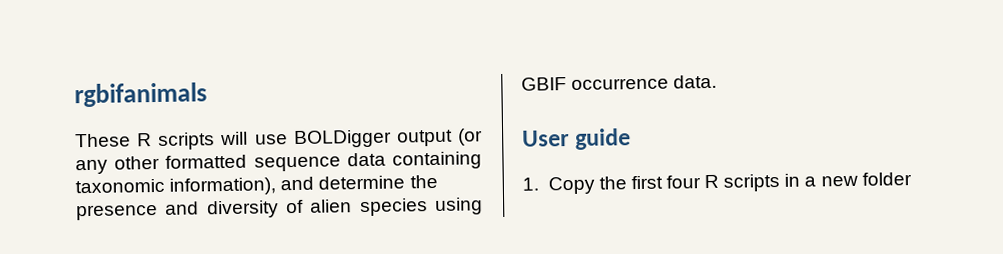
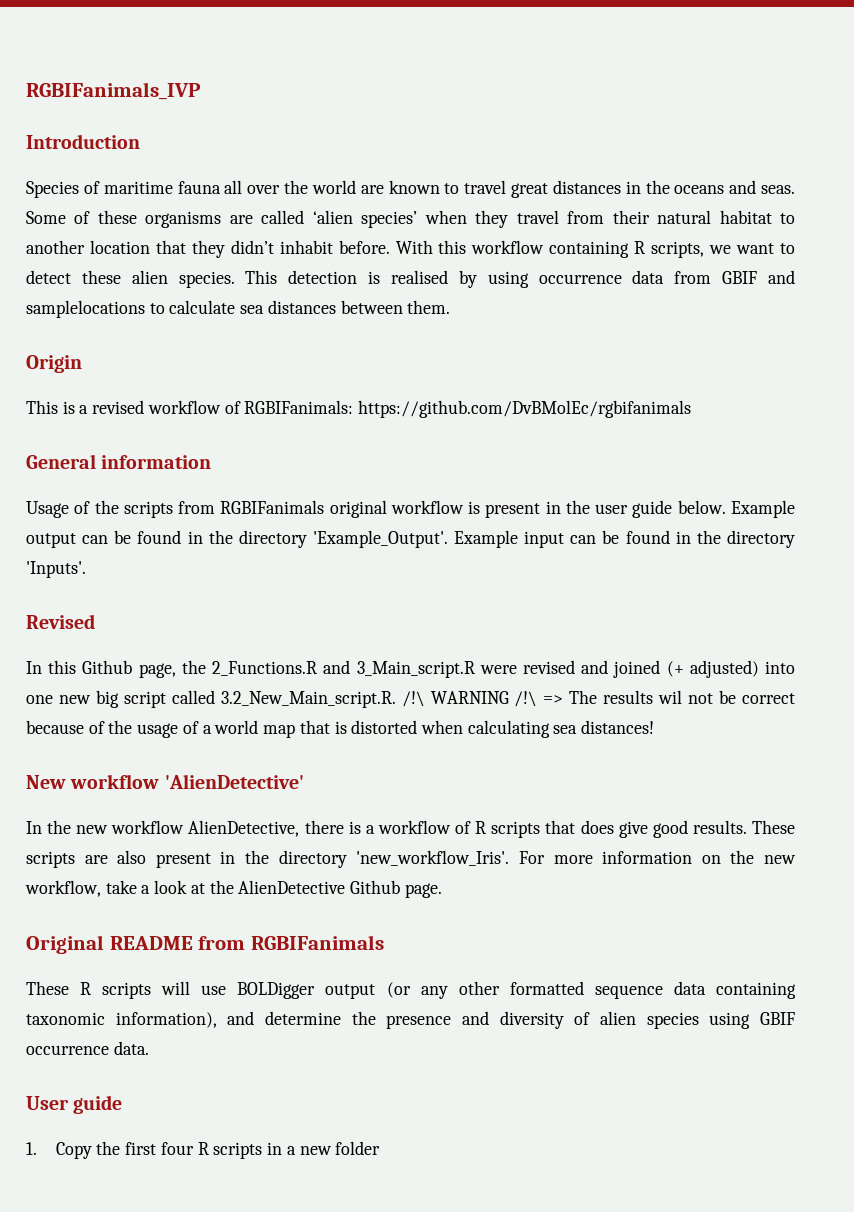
- rgbifanimals
+ RGBIFanimals_IVP
+ Introduction
+ Species of maritime fauna all over the world are known to travel great distances in the oceans and seas. Some of these organisms are called ‘alien species’ when they travel from their natural habitat to another location that they didn’t inhabit before. With this workflow containing R scripts, we want to detect these alien species. This detection is realised by using occurrence data from GBIF and samplelocations to calculate sea distances between them.
+ Origin
+ This is a revised workflow of RGBIFanimals: https://github.com/DvBMolEc/rgbifanimals
+ General information
+ Usage of the scripts from RGBIFanimals original workflow is present in the user guide below. Example output can be found in the directory 'Example_Output'. Example input can be found in the directory 'Inputs'.
+ Revised
+ In this Github page, the 2_Functions.R and 3_Main_script.R were revised and joined (+ adjusted) into one new big script called 3.2_New_Main_script.R. /!\ WARNING /!\ => The results wil not be correct because of the usage of a world map that is distorted when calculating sea distances!
+ New workflow 'AlienDetective'
+ In the new workflow AlienDetective, there is a workflow of R scripts that does give good results. These scripts are also present in the directory 'new_workflow_Iris'. For more information on the new workflow, take a look at the AlienDetective Github page.
+ Original README from RGBIFanimals

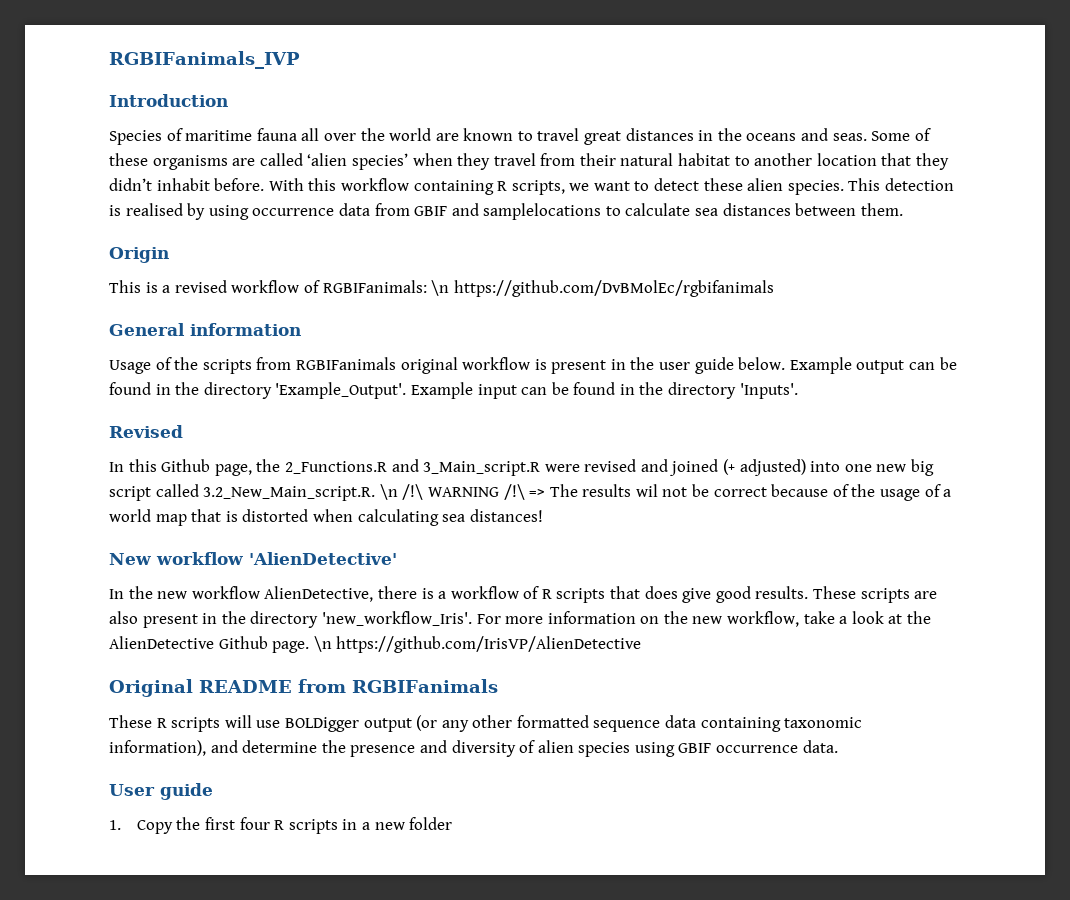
- This is a revised workflow of RGBIFanimals: https://github.com/DvBMolEc/rgbifanimals
+ This is a revised workflow of RGBIFanimals: \n https://github.com/DvBMolEc/rgbifanimals
- In this Github page, the 2_Functions.R and 3_Main_script.R were revised and joined (+ adjusted) into one new big script called 3.2_New_Main_script.R. /!\ WARNING /!\ => The results wil not be correct because of the usage of a world map that is distorted when calculating sea distances!
+ In this Github page, the 2_Functions.R and 3_Main_script.R were revised and joined (+ adjusted) into one new big script called 3.2_New_Main_script.R. \n /!\ WARNING /!\ => The results wil not be correct because of the usage of a world map that is distorted when calculating sea distances!
+ \n https://github.com/IrisVP/AlienDetective

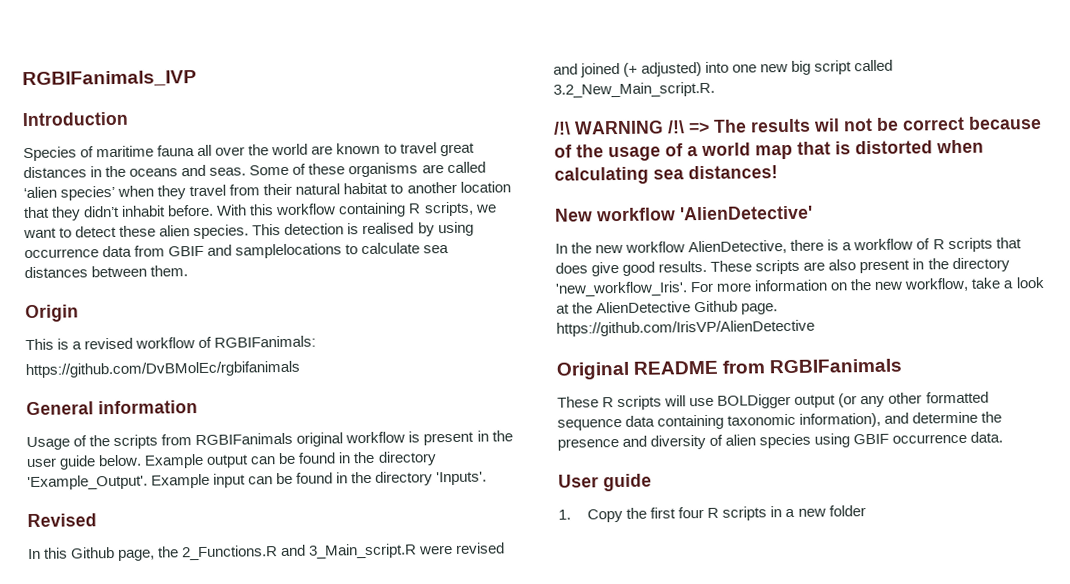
- This is a revised workflow of RGBIFanimals: \n https://github.com/DvBMolEc/rgbifanimals
+ This is a revised workflow of RGBIFanimals:
+ https://github.com/DvBMolEc/rgbifanimals
- In this Github page, the 2_Functions.R and 3_Main_script.R were revised and joined (+ adjusted) into one new big script called 3.2_New_Main_script.R. \n /!\ WARNING /!\ => The results wil not be correct because of the usage of a world map that is distorted when calculating sea distances!
+ In this Github page, the 2_Functions.R and 3_Main_script.R were revised and joined (+ adjusted) into one new big script called 3.2_New_Main_script.R.
+ /!\ WARNING /!\ => The results wil not be correct because of the usage of a world map that is distorted when calculating sea distances!
- For more information on the new workflow, take a look at the AlienDetective Github page. \n https://github.com/IrisVP/AlienDetective
+ For more information on the new workflow, take a look at the AlienDetective Github page.
+ https://github.com/IrisVP/AlienDetective

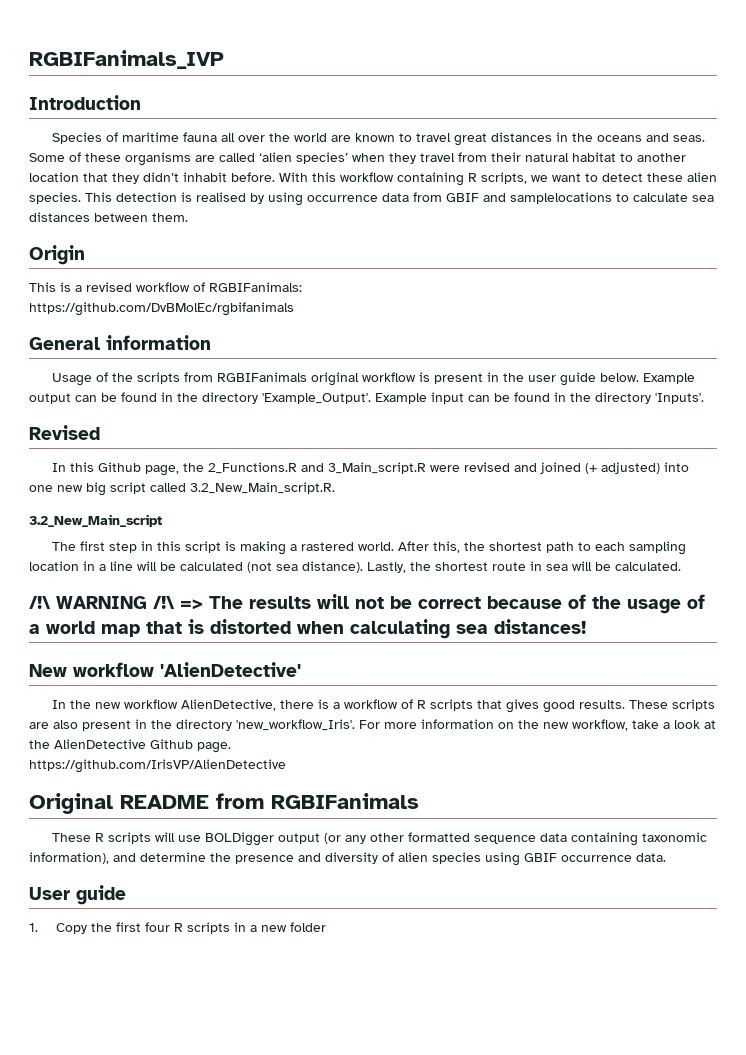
+ 3.2_New_Main_script
+ The first step in this script is making a rastered world. After this, the shortest path to each sampling location in a line will be calculated (not sea distance). Lastly, the shortest route in sea will be calculated.
- /!\ WARNING /!\ => The results wil not be correct because of the usage of a world map that is distorted when calculating sea distances!
+ /!\ WARNING /!\ => The results will not be correct because of the usage of a world map that is distorted when calculating sea distances!
- In the new workflow AlienDetective, there is a workflow of R scripts that does give good results.
+ In the new workflow AlienDetective, there is a workflow of R scripts that gives good results.

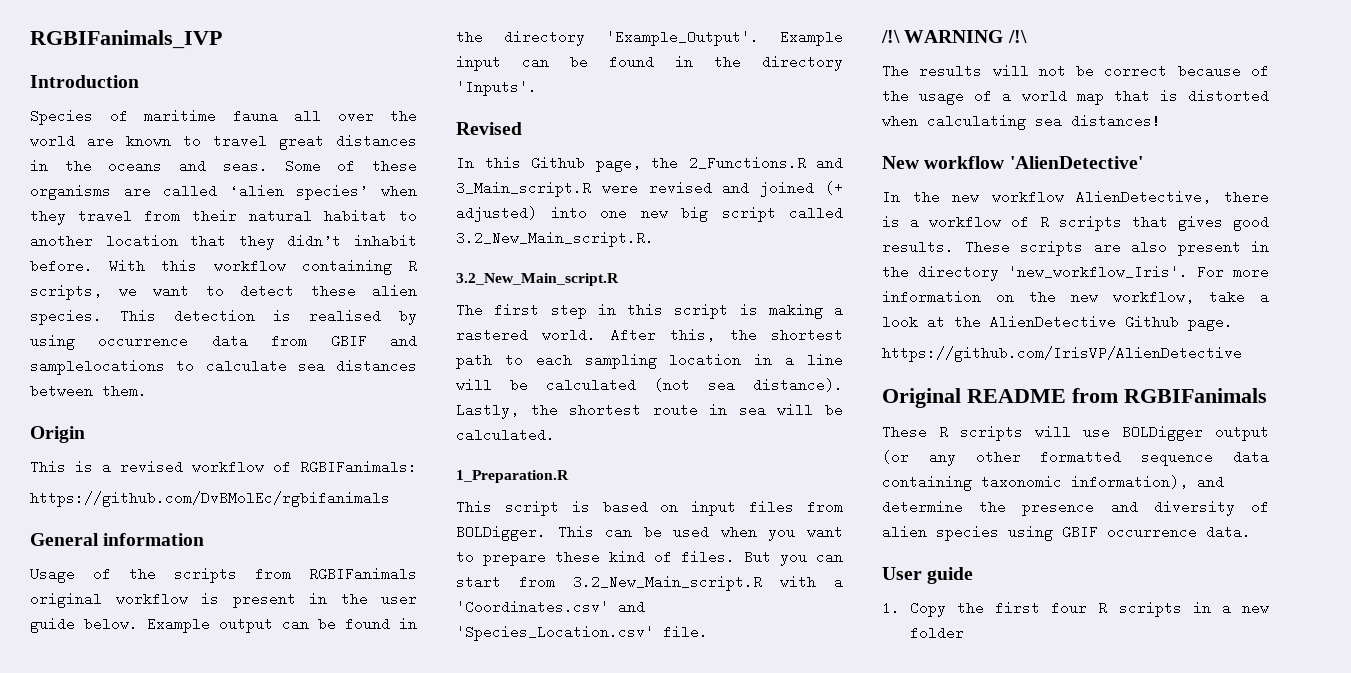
  In this Github page, the 2_Functions.R and 3_Main_script.R were revised and joined (+ adjusted) into one new big script called 3.2_New_Main_script.R.
- 3.2_New_Main_script
+ 3.2_New_Main_script.R
+ 1_Preparation.R
+ This script is based on input files from BOLDigger. This can be used when you want to prepare these kind of files. But you can start from 3.2_New_Main_script.R with a 'Coordinates.csv' and 'Species_Location.csv' file.
- /!\ WARNING /!\ => The results will not be correct because of the usage of a world map that is distorted when calculating sea distances!
+ /!\ WARNING /!\
+ The results will not be correct because of the usage of a world map that is distorted when calculating sea distances!

